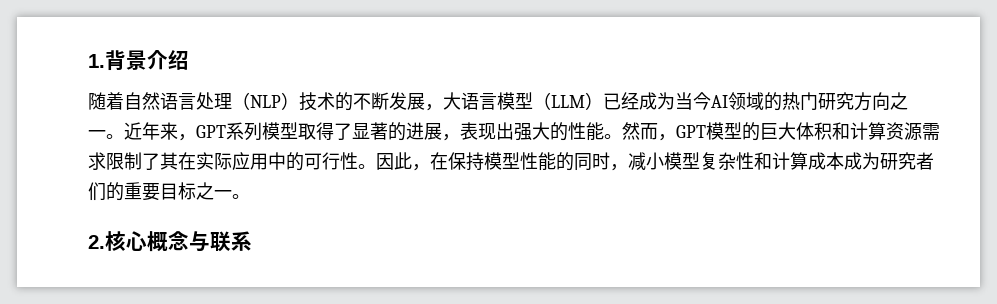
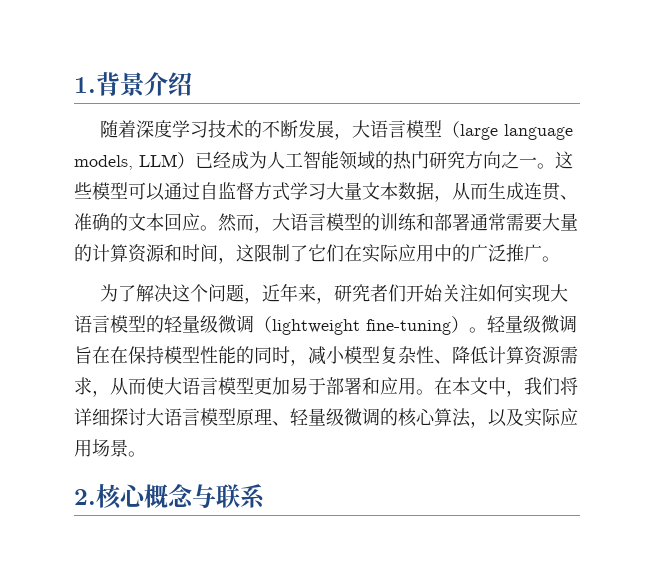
- 随着自然语言处理（NLP）技术的不断发展，大语言模型（LLM）已经成为当今AI领域的热门研究方向之一。
+ 随着深度学习技术的不断发展，大语言模型（large language models, LLM）已经成为人工智能领域的热门研究方向之一。
- 近年来，GPT系列模型取得了显著的进展，表现出强大的性能。然而，GPT模型的巨大体积和计算资源需求限制了其在实际应用中的可行性。因此，在保持模型性能的同时，减小模型复杂性和计算成本成为研究者们的重要目标之一。
+ 这些模型可以通过自监督方式学习大量文本数据，从而生成连贯、准确的文本回应。然而，大语言模型的训练和部署通常需要大量的计算资源和时间，这限制了它们在实际应用中的广泛推广。
+ 为了解决这个问题，近年来，研究者们开始关注如何实现大语言模型的轻量级微调（lightweight fine-tuning）。轻量级微调旨在在保持模型性能的同时，减小模型复杂性、降低计算资源需求，从而使大语言模型更加易于部署和应用。在本文中，我们将详细探讨大语言模型原理、轻量级微调的核心算法，以及实际应用场景。

